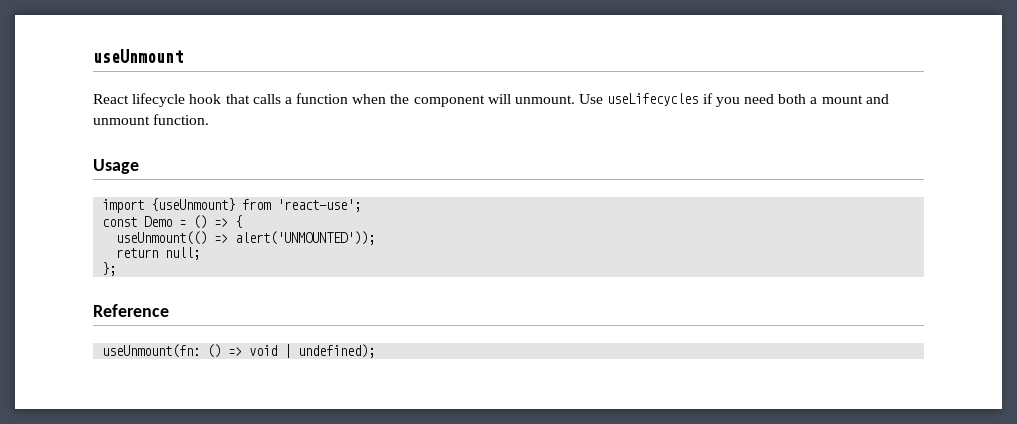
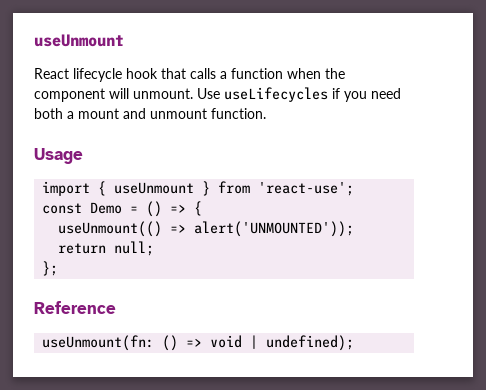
- import {useUnmount} from 'react-use';
+ import { useUnmount } from 'react-use';

